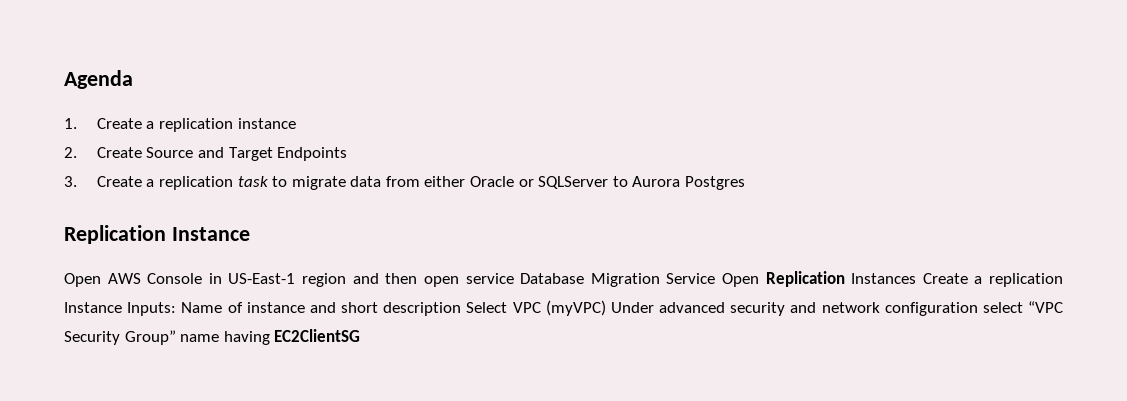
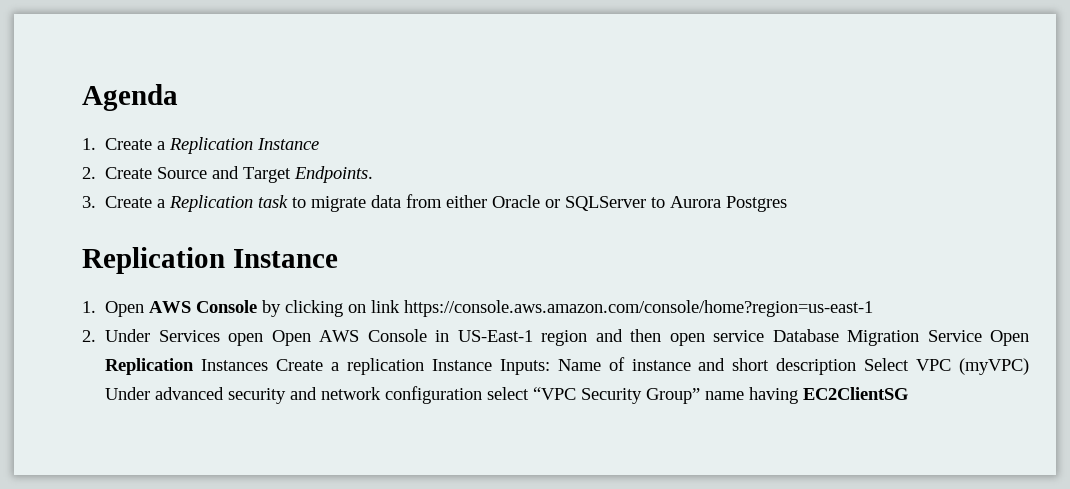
- 1. Create a replication instance
+ 1. Create a Replication Instance
- 2. Create Source and Target Endpoints
+ 2. Create Source and Target Endpoints.
- 3. Create a replication task to migrate data from either Oracle or SQLServer to Aurora Postgres
+ 3. Create a Replication task to migrate data from either Oracle or SQLServer to Aurora Postgres
- Open AWS Console in US-East-1 region and then open service Database Migration Service Open Replication Instances Create a replication Instance Inputs: Name of instance and short description Select VPC (myVPC) Under advanced security and network configuration select “VPC Security Group” name having EC2ClientSG
+ 1. Open AWS Console by clicking on link https://console.aws.amazon.com/console/home?region=us-east-1
+ 2. Under Services open Open AWS Console in US-East-1 region and then open service Database Migration Service Open Replication Instances Create a replication Instance Inputs: Name of instance and short description Select VPC (myVPC) Under advanced security and network configuration select “VPC Security Group” name having EC2ClientSG

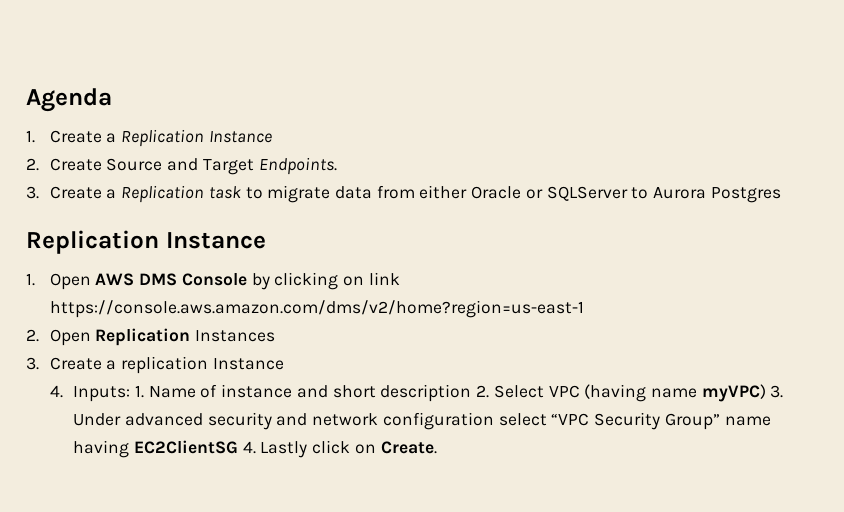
- 1. Open AWS Console by clicking on link https://console.aws.amazon.com/console/home?region=us-east-1
- 2. Under Services open Open AWS Console in US-East-1 region and then open service Database Migration Service Open Replication Instances Create a replication Instance Inputs: Name of instance and short description Select VPC (myVPC) Under advanced security and network configuration select “VPC Security Group” name having EC2ClientSG
+ 1. Open AWS DMS Console by clicking on link https://console.aws.amazon.com/dms/v2/home?region=us-east-1
+ 2. Open Replication Instances
+ 3. Create a replication Instance
+ 4. Inputs: 1. Name of instance and short description 2. Select VPC (having name myVPC) 3. Under advanced security and network configuration select “VPC Security Group” name having EC2ClientSG 4. Lastly click on Create.

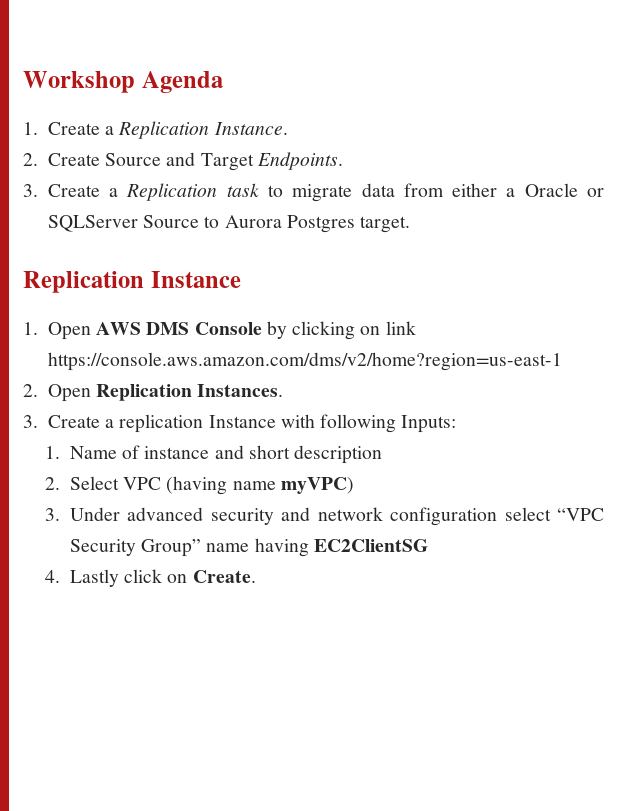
- Agenda
+ Workshop Agenda
- 1. Create a Replication Instance
+ 1. Create a Replication Instance.
- 3. Create a Replication task to migrate data from either Oracle or SQLServer to Aurora Postgres
+ 3. Create a Replication task to migrate data from either a Oracle or SQLServer Source to Aurora Postgres target.
- 2. Open Replication Instances
+ 2. Open Replication Instances.
- 3. Create a replication Instance
- 4. Inputs: 1. Name of instance and short description 2. Select VPC (having name myVPC) 3. Under advanced security and network configuration select “VPC Security Group” name having EC2ClientSG 4. Lastly click on Create.
+ 3. Create a replication Instance with following Inputs:
+ 1. Name of instance and short description
+ 2. Select VPC (having name myVPC)
+ 3. Under advanced security and network configuration select “VPC Security Group” name having EC2ClientSG
+ 4. Lastly click on Create.

